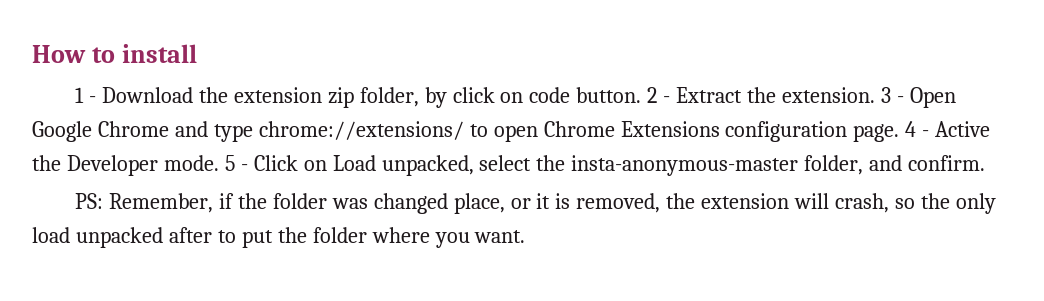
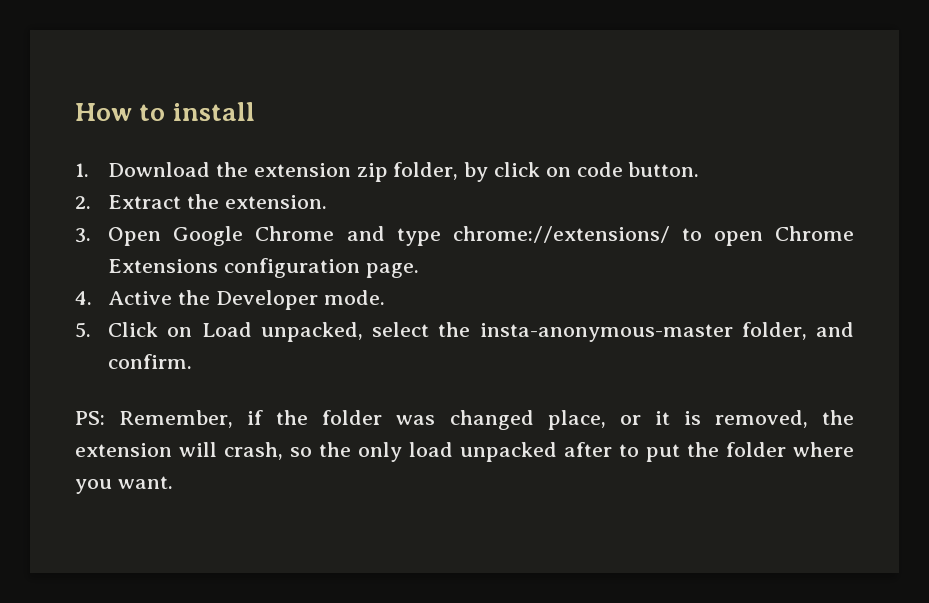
- 1 - Download the extension zip folder, by click on code button. 2 - Extract the extension. 3 - Open Google Chrome and type chrome://extensions/ to open Chrome Extensions configuration page. 4 - Active the Developer mode. 5 - Click on Load unpacked, select the insta-anonymous-master folder, and confirm.
+ 1. Download the extension zip folder, by click on code button.
+ 2. Extract the extension.
+ 3. Open Google Chrome and type chrome://extensions/ to open Chrome Extensions configuration page.
+ 4. Active the Developer mode.
+ 5. Click on Load unpacked, select the insta-anonymous-master folder, and confirm.

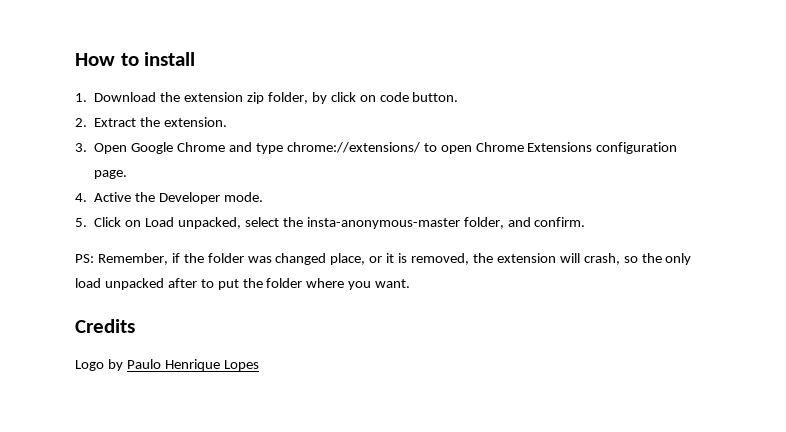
+ Credits
+ Logo by Paulo Henrique Lopes

